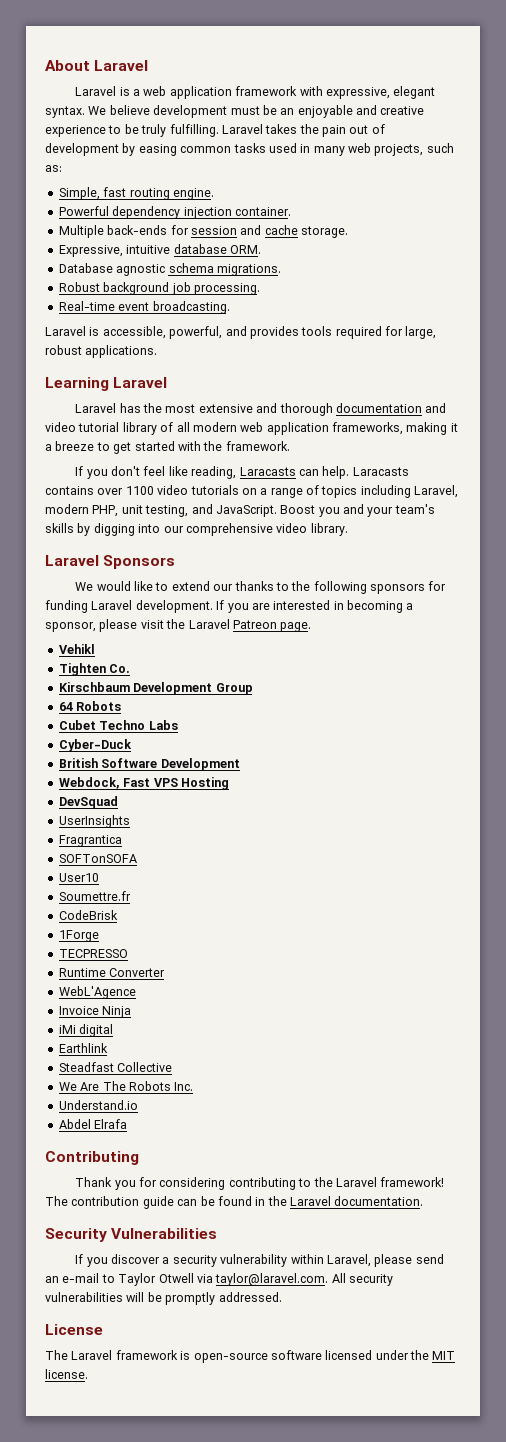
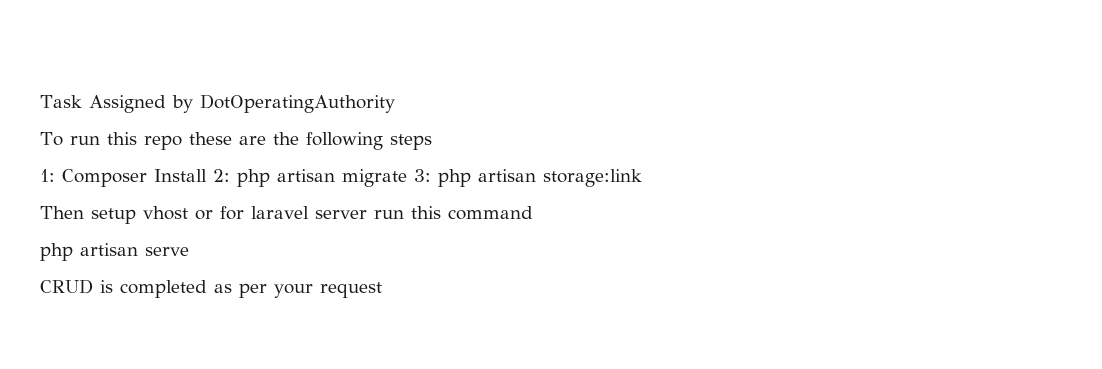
- About Laravel
- Laravel is a web application framework with expressive, elegant syntax. We believe development must be an enjoyable and creative experience to be truly fulfilling. Laravel takes the pain out of development by easing common tasks used in many web projects, such as:
- Simple, fast routing engine.
- Powerful dependency injection container.
- Multiple back-ends for session and cache storage.
- Expressive, intuitive database ORM.
- Database agnostic schema migrations.
- Robust background job processing.
- Real-time event broadcasting.
- Laravel is accessible, powerful, and provides tools required for large, robust applications.
- Learning Laravel
- Laravel has the most extensive and thorough documentation and video tutorial library of all modern web application frameworks, making it a breeze to get started with the framework.
- If you don't feel like reading, Laracasts can help. Laracasts contains over 1100 video tutorials on a range of topics including Laravel, modern PHP, unit testing, and JavaScript. Boost you and your team's skills by digging into our comprehensive video library.
- Laravel Sponsors
- We would like to extend our thanks to the following sponsors for funding Laravel development. If you are interested in becoming a sponsor, please visit the Laravel Patreon page.
- Vehikl
- Tighten Co.
- Kirschbaum Development Group
- 64 Robots
- Cubet Techno Labs
- Cyber-Duck
- British Software Development
- Webdock, Fast VPS Hosting
- DevSquad
- UserInsights
- Fragrantica
- SOFTonSOFA
- User10
- Soumettre.fr
- CodeBrisk
- 1Forge
- TECPRESSO
- Runtime Converter
- WebL'Agence
- Invoice Ninja
- iMi digital
- Earthlink
- Steadfast Collective
- We Are The Robots Inc.
- Understand.io
- Abdel Elrafa
- Contributing
- Thank you for considering contributing to the Laravel framework! The contribution guide can be found in the Laravel documentation.
- Security Vulnerabilities
- If you discover a security vulnerability within Laravel, please send an e-mail to Taylor Otwell via taylor@laravel.com. All security vulnerabilities will be promptly addressed.
- License
- The Laravel framework is open-source software licensed under the MIT license.
+ Task Assigned by DotOperatingAuthority
+ To run this repo these are the following steps
+ 1: Composer Install 2: php artisan migrate 3: php artisan storage:link
+ Then setup vhost or for laravel server run this command
+ php artisan serve
+ CRUD is completed as per your request

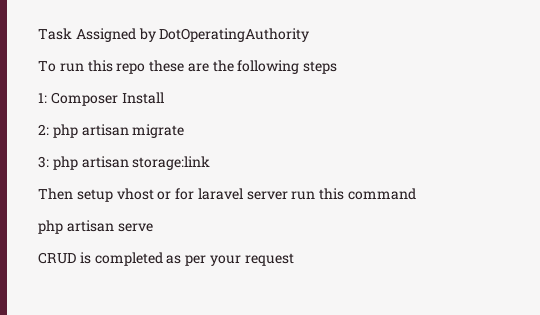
- 1: Composer Install 2: php artisan migrate 3: php artisan storage:link
+ 1: Composer Install
+ 2: php artisan migrate
+ 3: php artisan storage:link

